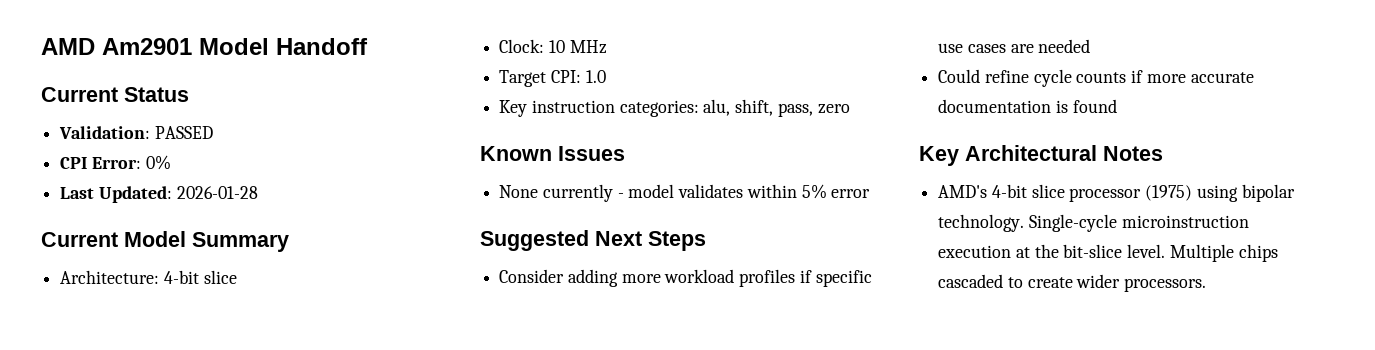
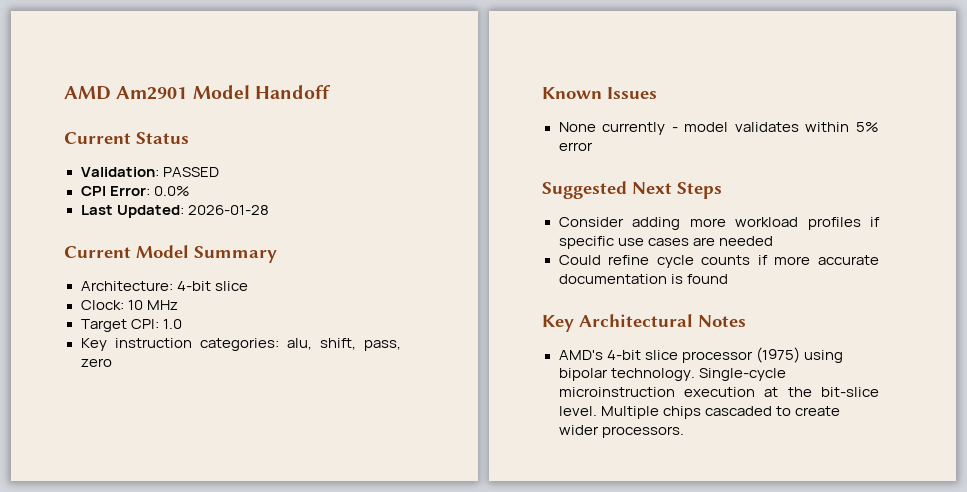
- CPI Error: 0%
+ CPI Error: 0.0%

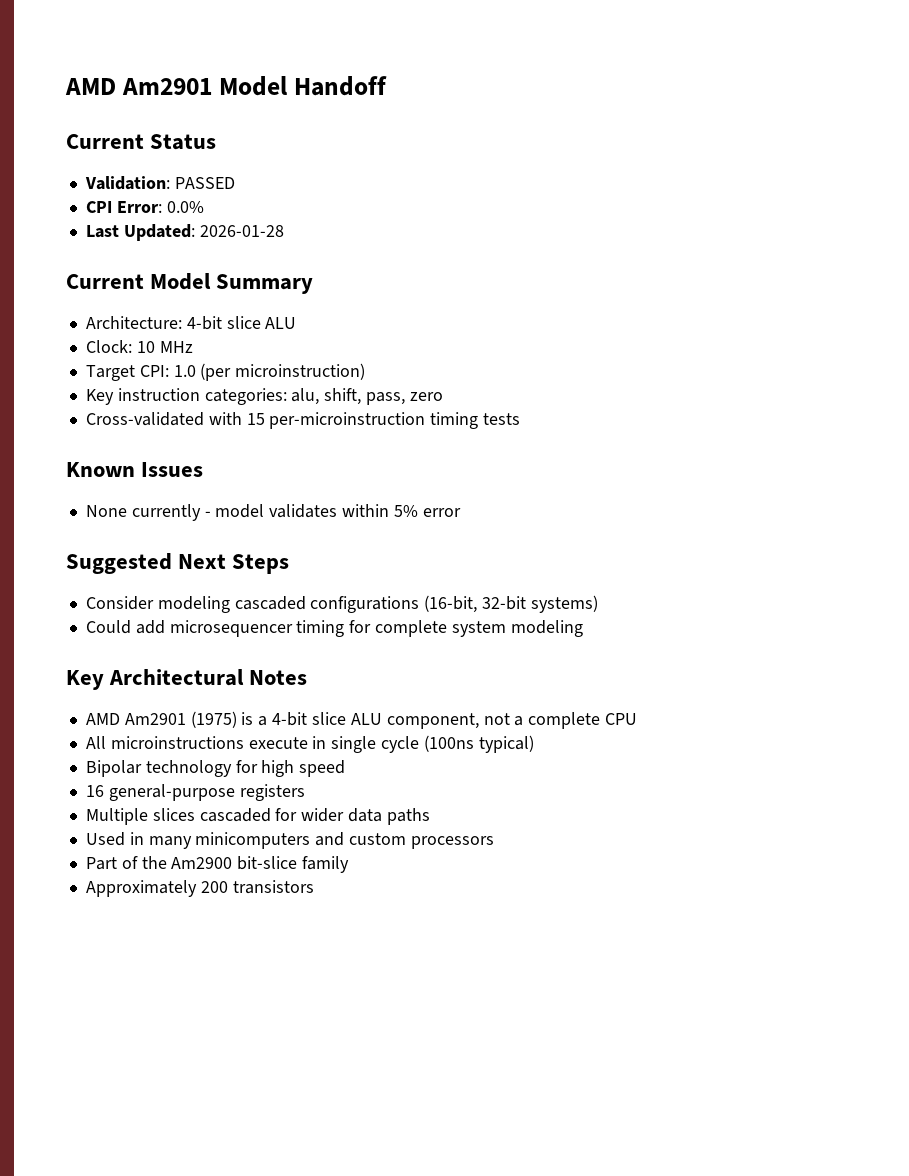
- Architecture: 4-bit slice
+ Architecture: 4-bit slice ALU
- Target CPI: 1.0
+ Target CPI: 1.0 (per microinstruction)
+ Cross-validated with 15 per-microinstruction timing tests
- Consider adding more workload profiles if specific use cases are needed
- Could refine cycle counts if more accurate documentation is found
+ Consider modeling cascaded configurations (16-bit, 32-bit systems)
+ Could add microsequencer timing for complete system modeling
  Key Architectural Notes
- AMD's 4-bit slice processor (1975) using bipolar technology. Single-cycle microinstruction execution at the bit-slice level. Multiple chips cascaded to create wider processors.
+ AMD Am2901 (1975) is a 4-bit slice ALU component, not a complete CPU
+ All microinstructions execute in single cycle (100ns typical)
+ Bipolar technology for high speed
+ 16 general-purpose registers
+ Multiple slices cascaded for wider data paths
+ Used in many minicomputers and custom processors
+ Part of the Am2900 bit-slice family
+ Approximately 200 transistors

